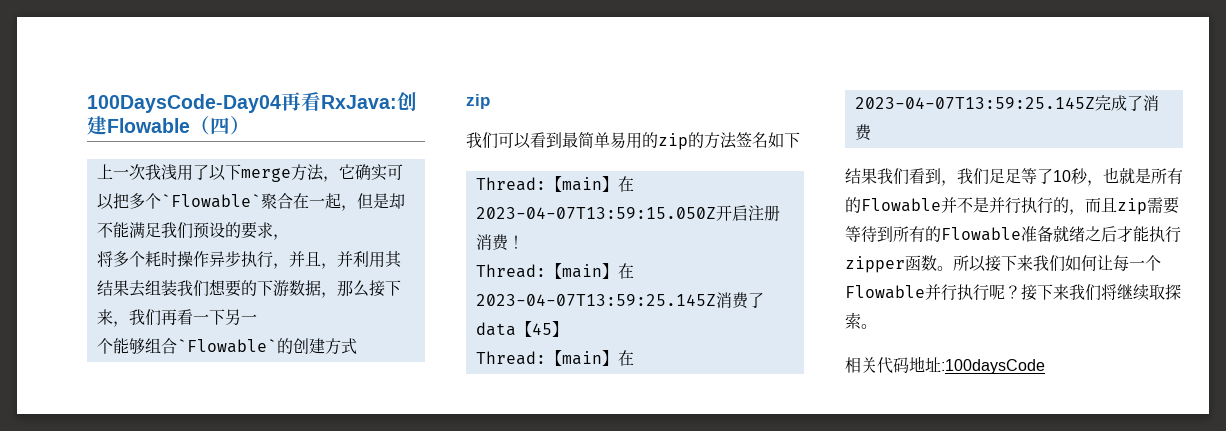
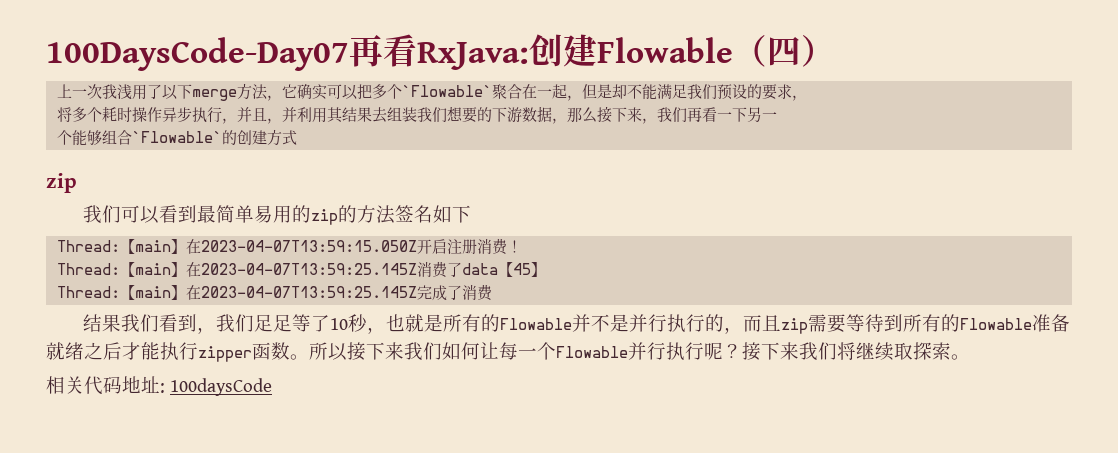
- 100DaysCode-Day04再看RxJava:创建Flowable（四）
+ 100DaysCode-Day07再看RxJava:创建Flowable（四）
- 相关代码地址:100daysCode
+ 相关代码地址: 100daysCode

